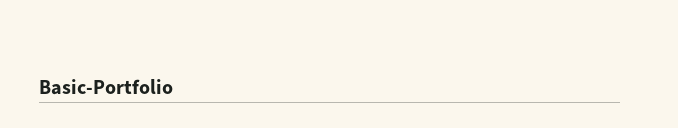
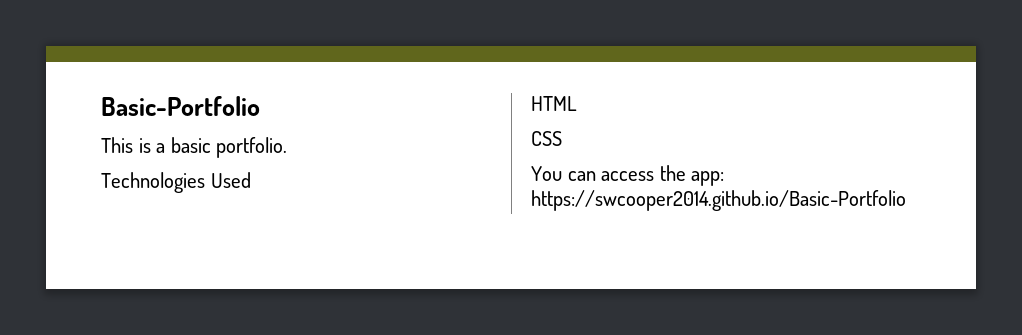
+ This is a basic portfolio.
+ Technologies Used
+ HTML
+ CSS
+ You can access the app: https://swcooper2014.github.io/Basic-Portfolio

